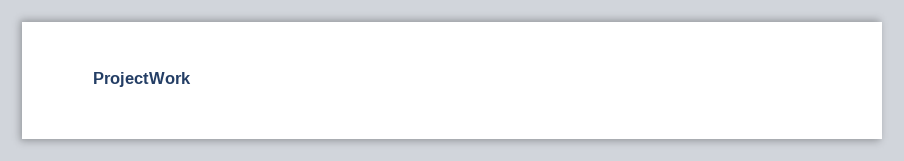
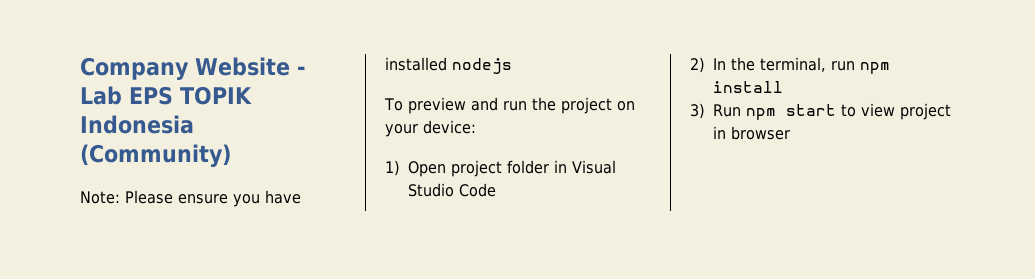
- ProjectWork
+ Company Website - Lab EPS TOPIK Indonesia (Community)
+ Note: Please ensure you have installed nodejs
+ To preview and run the project on your device:
+ 1) Open project folder in Visual Studio Code
+ 2) In the terminal, run npm install
+ 3) Run npm start to view project in browser

